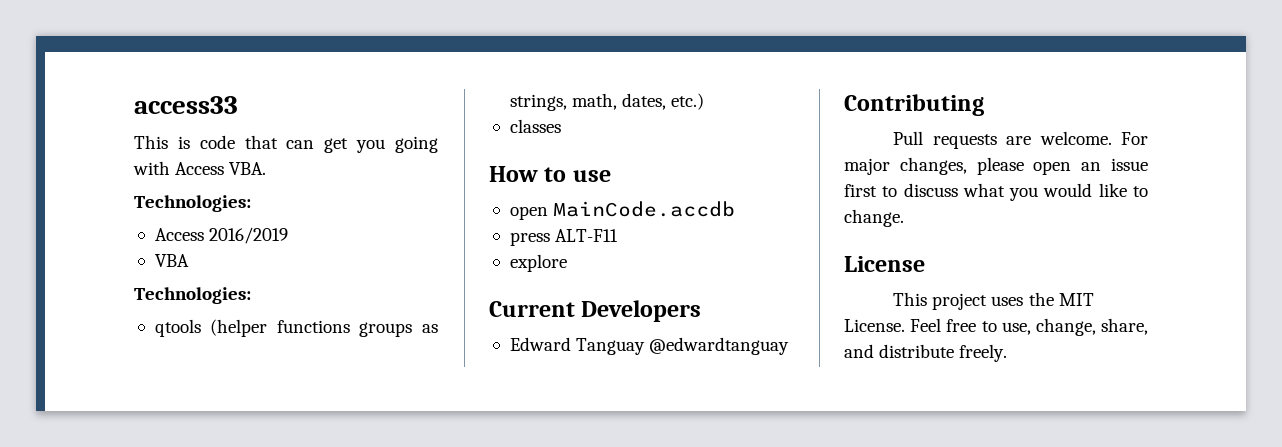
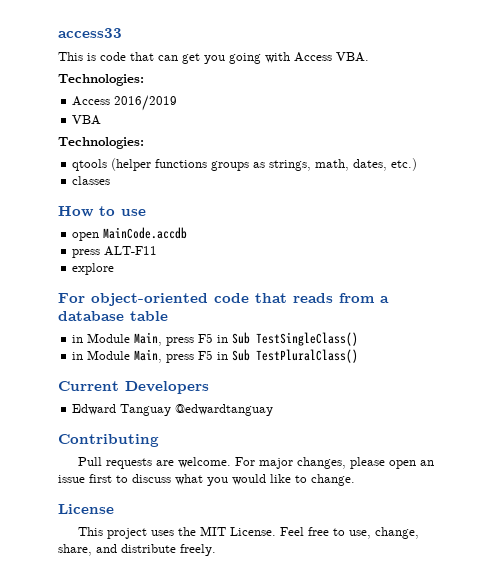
+ For object-oriented code that reads from a database table
+ in Module Main, press F5 in Sub TestSingleClass()
+ in Module Main, press F5 in Sub TestPluralClass()

